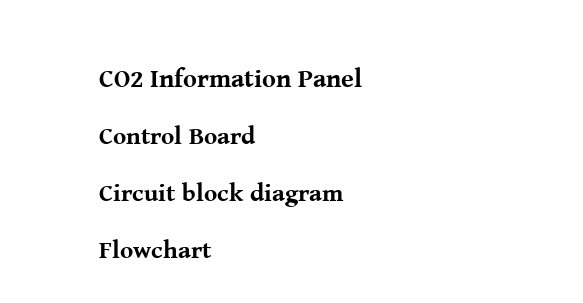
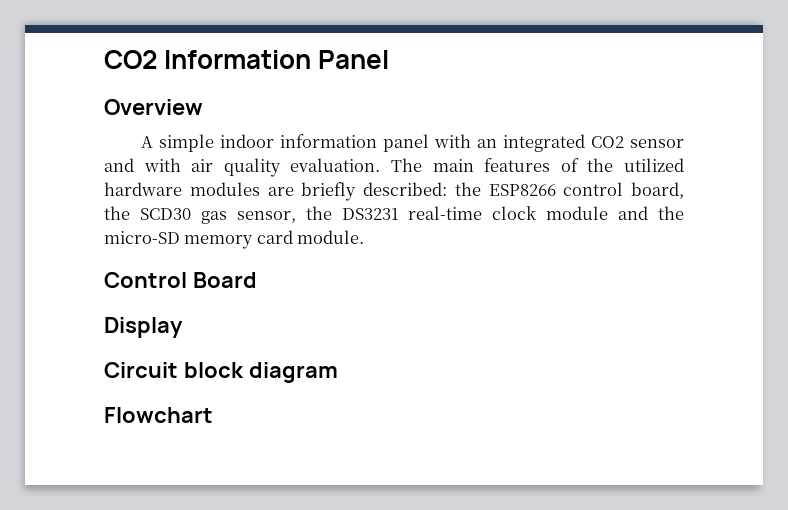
+ Overview
+ A simple indoor information panel with an integrated CO2 sensor and with air quality evaluation. The main features of the utilized hardware modules are briefly described: the ESP8266 control board, the SCD30 gas sensor, the DS3231 real-time clock module and the micro-SD memory card module.
+ Display

